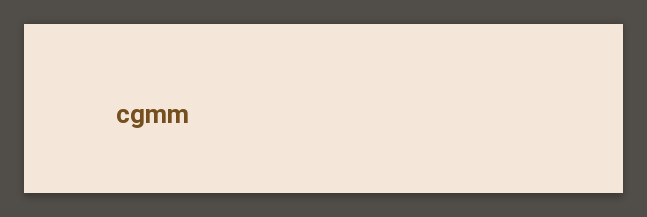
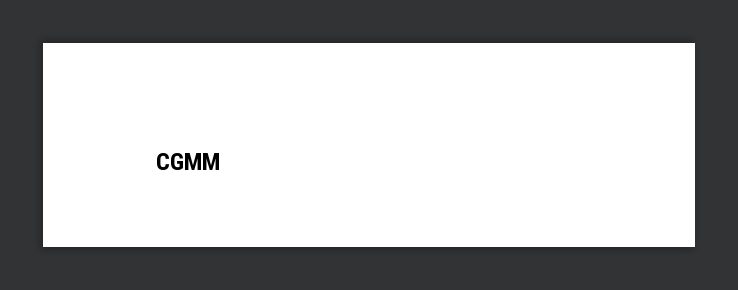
- cgmm
+ CGMM

